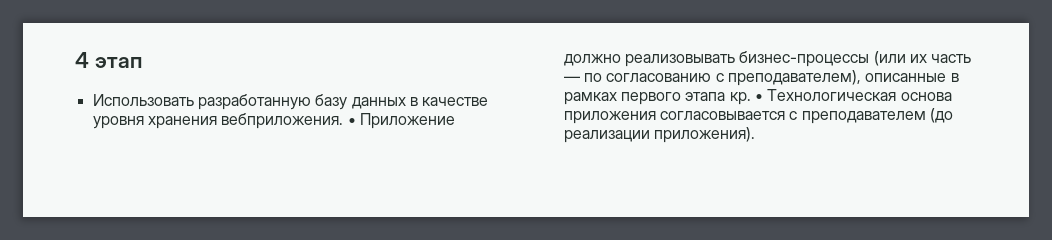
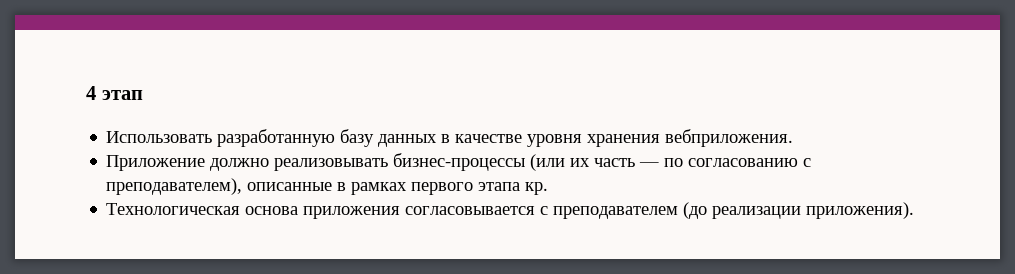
- Использовать разработанную базу данных в качестве уровня хранения вебприложения. • Приложение должно реализовывать бизнес-процессы (или их часть — по согласованию с преподавателем), описанные в рамках первого этапа кр. • Технологическая основа приложения согласовывается с преподавателем (до реализации приложения).
+ Использовать разработанную базу данных в качестве уровня хранения вебприложения.
+ Приложение должно реализовывать бизнес-процессы (или их часть — по согласованию с преподавателем), описанные в рамках первого этапа кр.
+ Технологическая основа приложения согласовывается с преподавателем (до реализации приложения).

